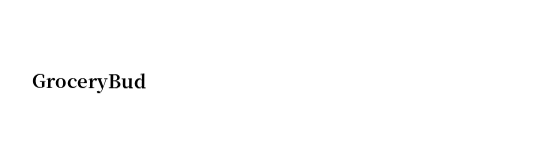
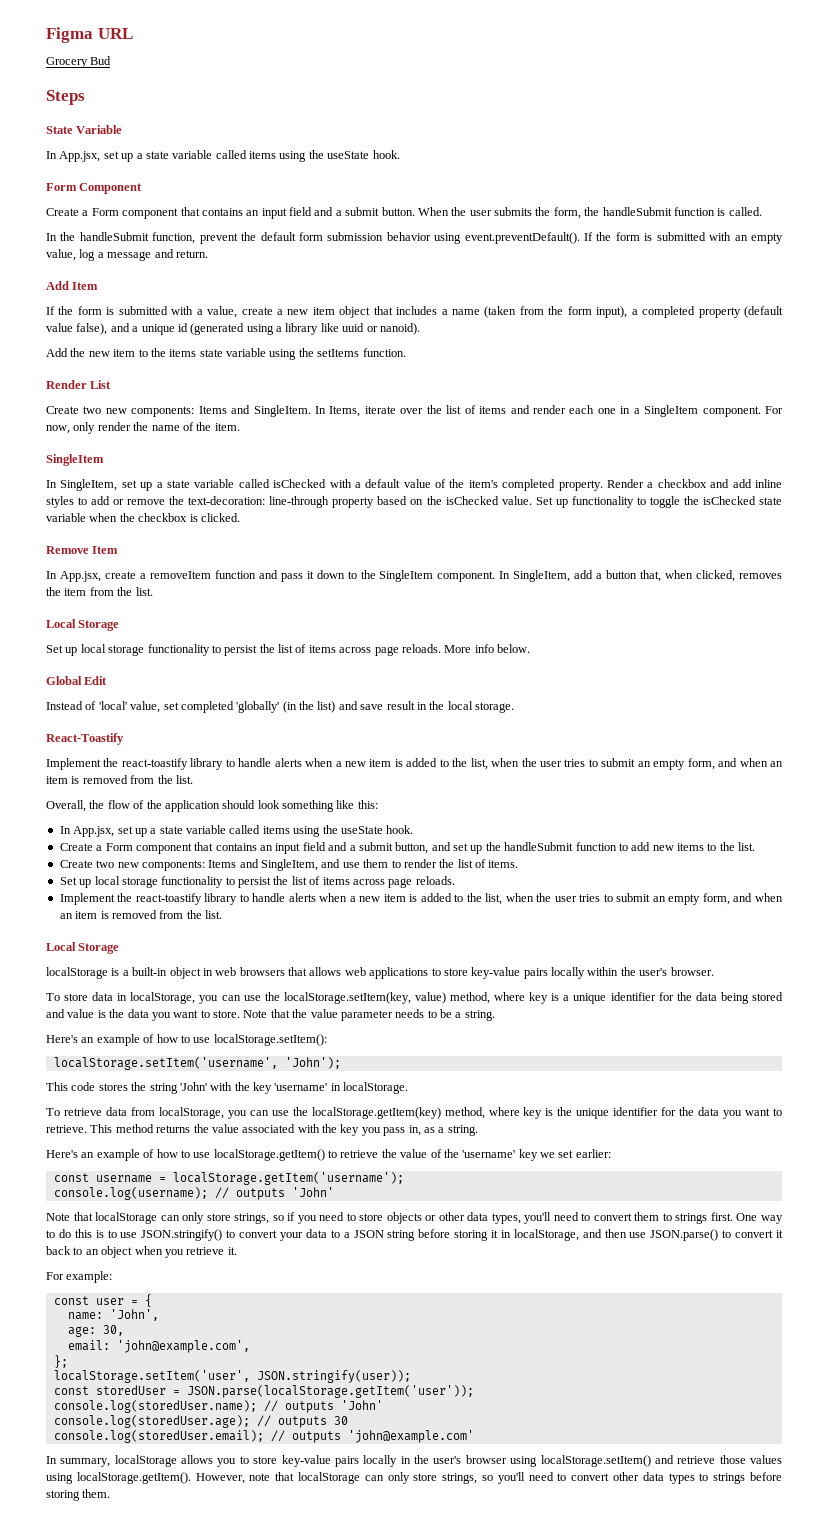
- GroceryBud
+ Figma URL
+ Grocery Bud
+ Steps
+ State Variable
+ In App.jsx, set up a state variable called items using the useState hook.
+ Form Component
+ Create a Form component that contains an input field and a submit button. When the user submits the form, the handleSubmit function is called.
+ In the handleSubmit function, prevent the default form submission behavior using event.preventDefault(). If the form is submitted with an empty value, log a message and return.
+ Add Item
+ If the form is submitted with a value, create a new item object that includes a name (taken from the form input), a completed property (default value false), and a unique id (generated using a library like uuid or nanoid).
+ Add the new item to the items state variable using the setItems function.
+ Render List
+ Create two new components: Items and SingleItem. In Items, iterate over the list of items and render each one in a SingleItem component. For now, only render the name of the item.
+ SingleItem
+ In SingleItem, set up a state variable called isChecked with a default value of the item's completed property. Render a checkbox and add inline styles to add or remove the text-decoration: line-through property based on the isChecked value. Set up functionality to toggle the isChecked state variable when the checkbox is clicked.
+ Remove Item
+ In App.jsx, create a removeItem function and pass it down to the SingleItem component. In SingleItem, add a button that, when clicked, removes the item from the list.
+ Local Storage
+ Set up local storage functionality to persist the list of items across page reloads. More info below.
+ Global Edit
+ Instead of 'local' value, set completed 'globally' (in the list) and save result in the local storage.
+ React-Toastify
+ Implement the react-toastify library to handle alerts when a new item is added to the list, when the user tries to submit an empty form, and when an item is removed from the list.
+ Overall, the flow of the application should look something like this:
+ In App.jsx, set up a state variable called items using the useState hook.
+ Create a Form component that contains an input field and a submit button, and set up the handleSubmit function to add new items to the list.
+ Create two new components: Items and SingleItem, and use them to render the list of items.
+ Set up local storage functionality to persist the list of items across page reloads.
+ Implement the react-toastify library to handle alerts when a new item is added to the list, when the user tries to submit an empty form, and when an item is removed from the list.
+ Local Storage
+ localStorage is a built-in object in web browsers that allows web applications to store key-value pairs locally within the user's browser.
+ To store data in localStorage, you can use the localStorage.setItem(key, value) method, where key is a unique identifier for the data being stored and value is the data you want to store. Note that the value parameter needs to be a string.
+ Here's an example of how to use localStorage.setItem():
+ localStorage.setItem('username', 'John');
+ This code stores the string 'John' with the key 'username' in localStorage.
+ To retrieve data from localStorage, you can use the localStorage.getItem(key) method, where key is the unique identifier for the data you want to retrieve. This method returns the value associated with the key you pass in, as a string.
+ Here's an example of how to use localStorage.getItem() to retrieve the value of the 'username' key we set earlier:
+ const username = localStorage.getItem('username');
+ console.log(username); // outputs 'John'
+ Note that localStorage can only store strings, so if you need to store objects or other data types, you'll need to convert them to strings first. One way to do this is to use JSON.stringify() to convert your data to a JSON string before storing it in localStorage, and then use JSON.parse() to convert it back to an object when you retrieve it.
+ For example:
+ const user = {
+ name: 'John',
+ age: 30,
+ email: 'john@example.com',
+ };
+ localStorage.setItem('user', JSON.stringify(user));
+ const storedUser = JSON.parse(localStorage.getItem('user'));
+ console.log(storedUser.name); // outputs 'John'
+ console.log(storedUser.age); // outputs 30
+ console.log(storedUser.email); // outputs 'john@example.com'
+ In summary, localStorage allows you to store key-value pairs locally in the user's browser using localStorage.setItem() and retrieve those values using localStorage.getItem(). However, note that localStorage can only store strings, so you'll need to convert other data types to strings before storing them.

